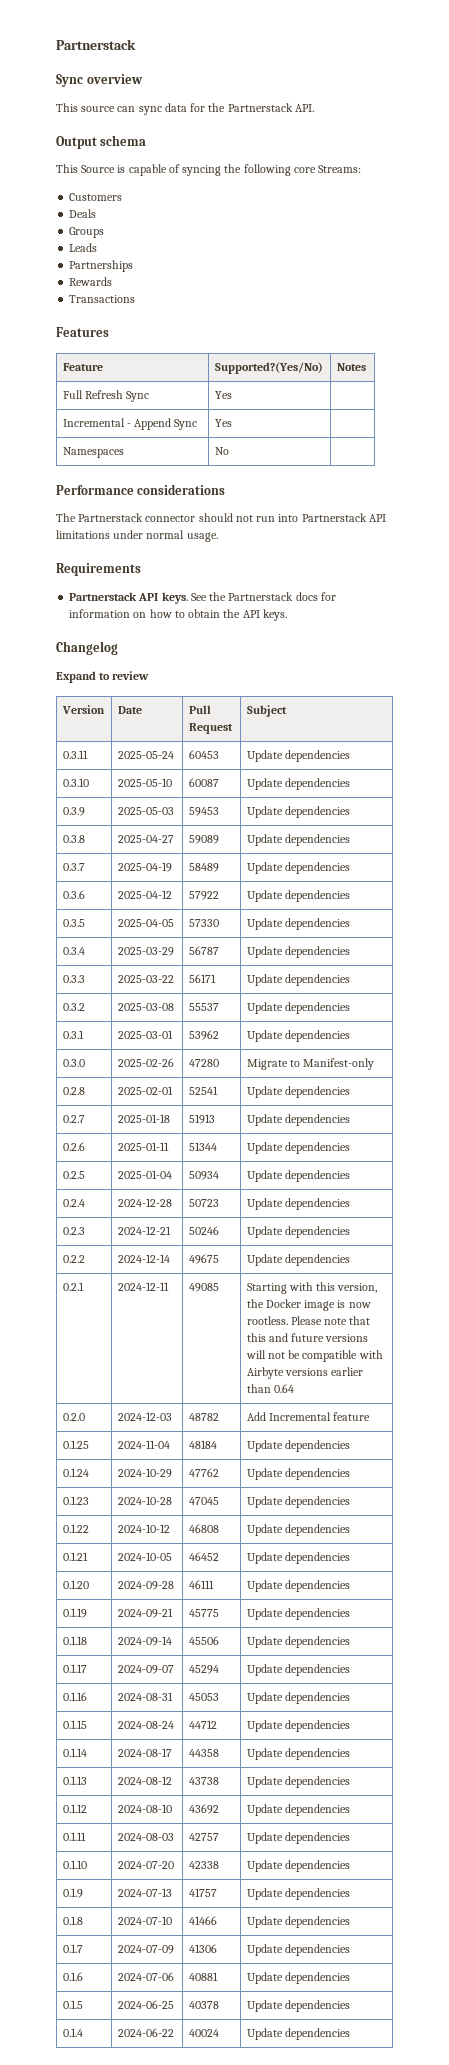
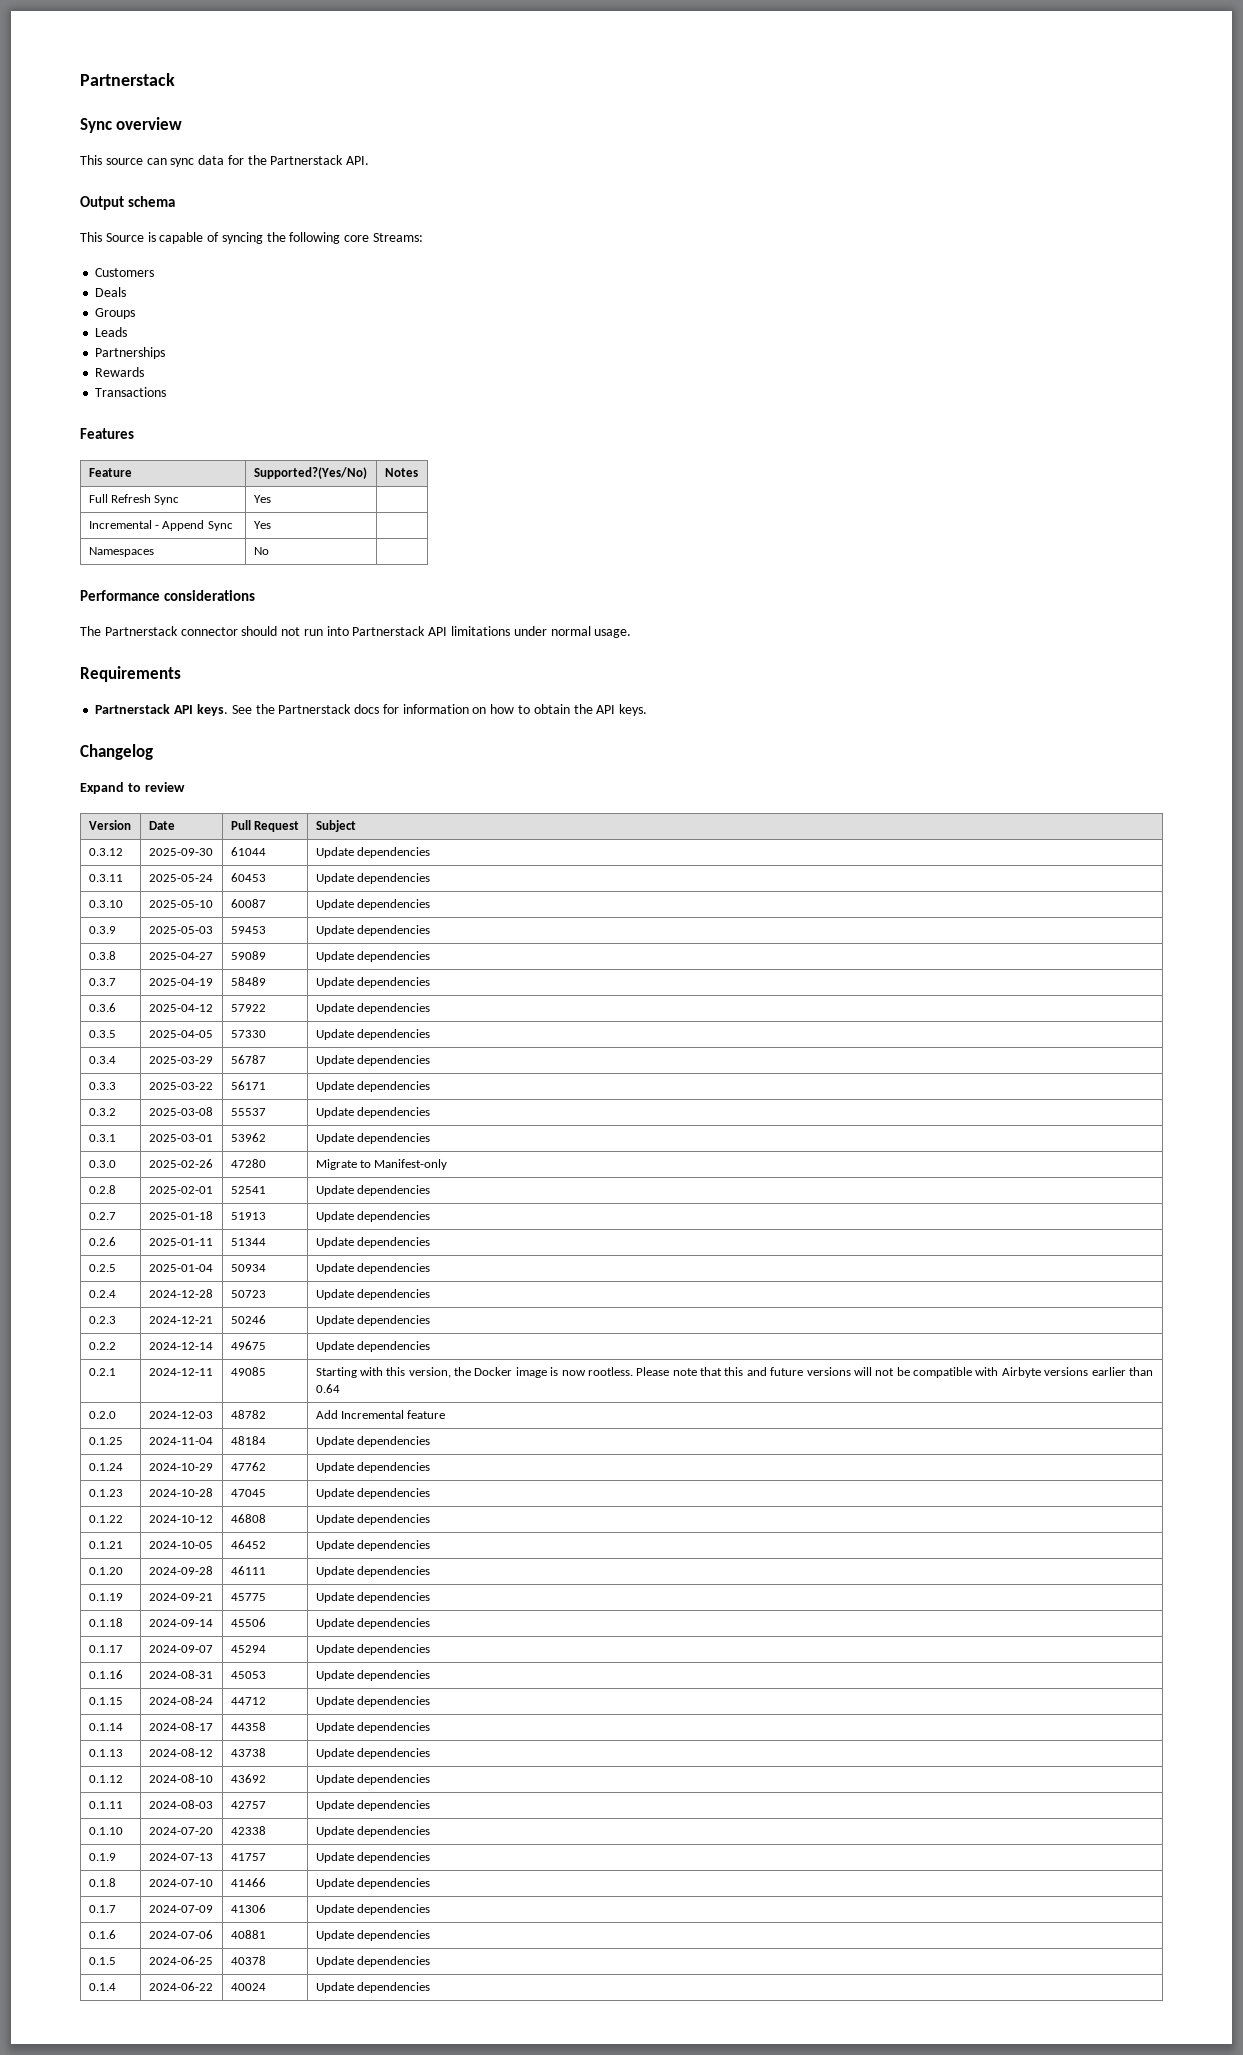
+ 0.3.12 | 2025-09-30 | 61044 | Update dependencies

